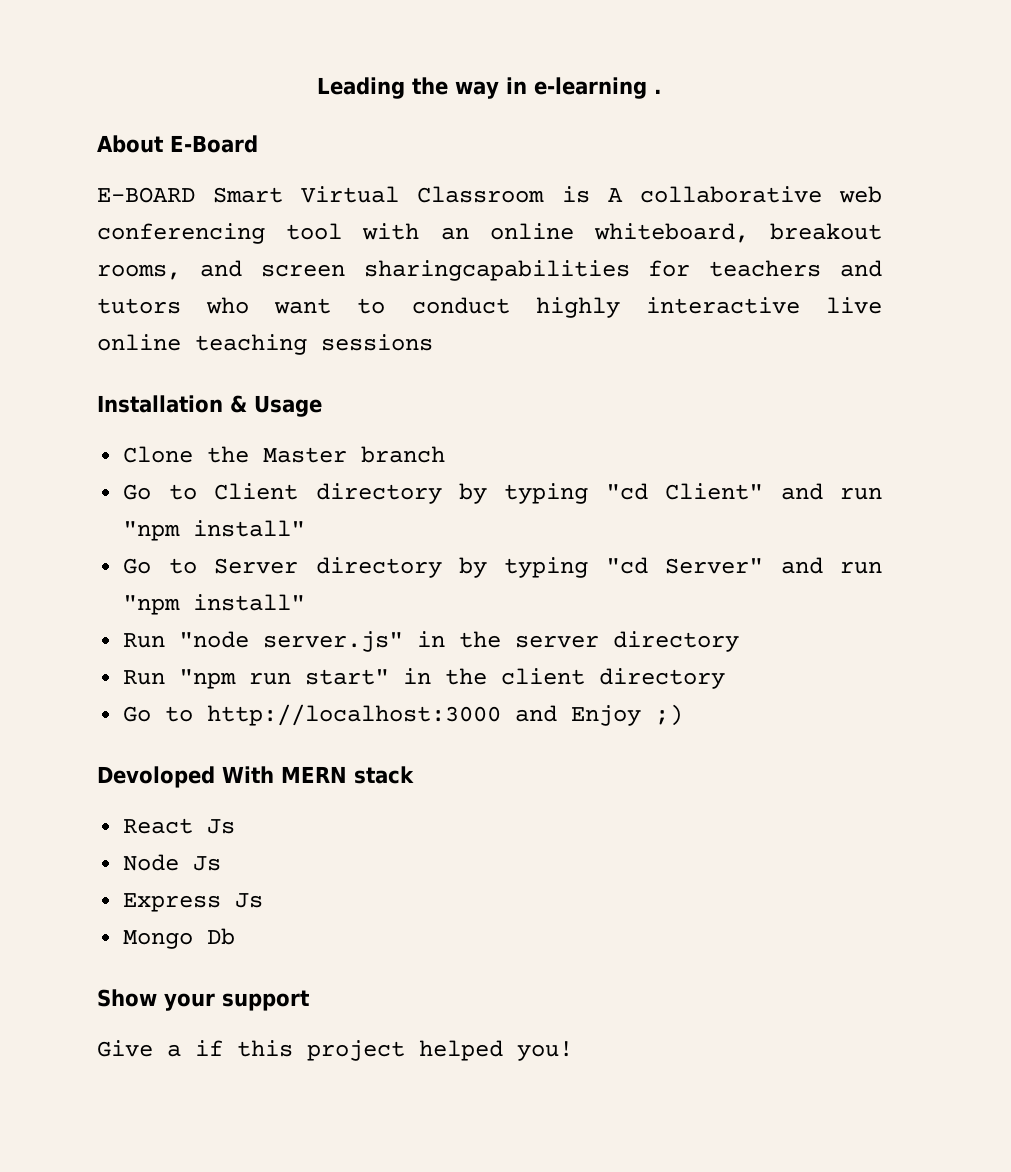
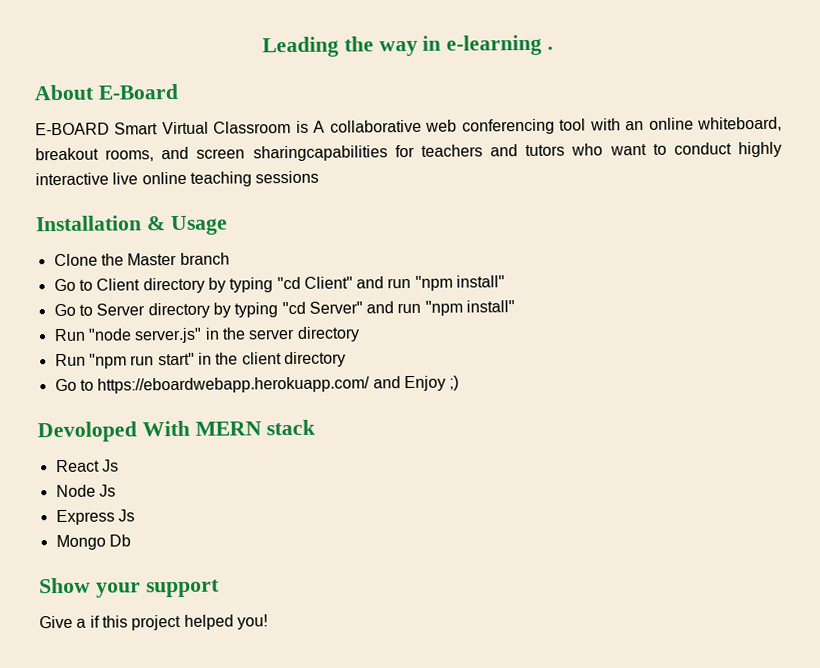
- Go to http://localhost:3000 and Enjoy ;)
+ Go to https://eboardwebapp.herokuapp.com/ and Enjoy ;)

